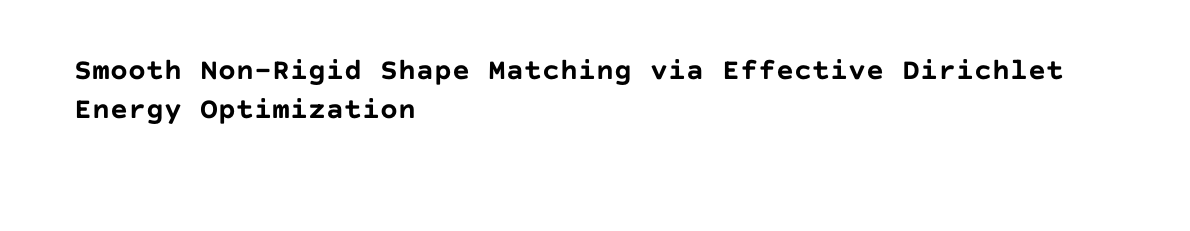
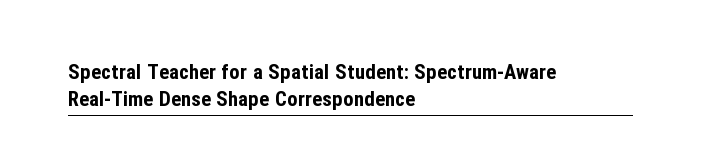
- Smooth Non-Rigid Shape Matching via Effective Dirichlet Energy Optimization
+ Spectral Teacher for a Spatial Student: Spectrum-Aware Real-Time Dense Shape Correspondence

